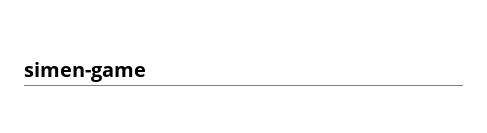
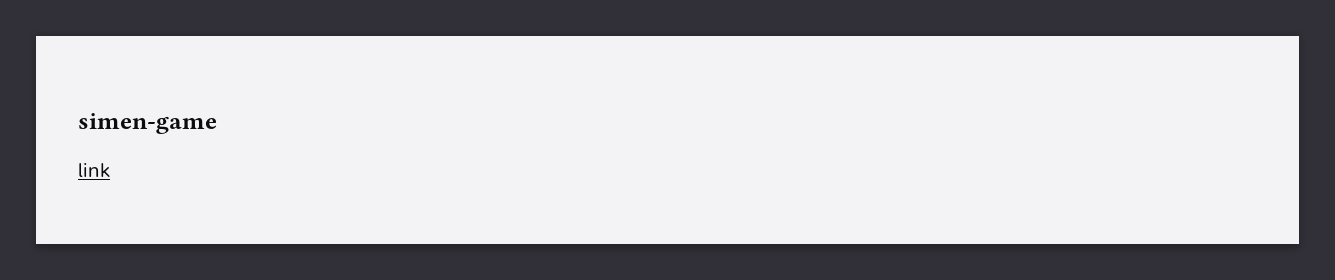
+ link

